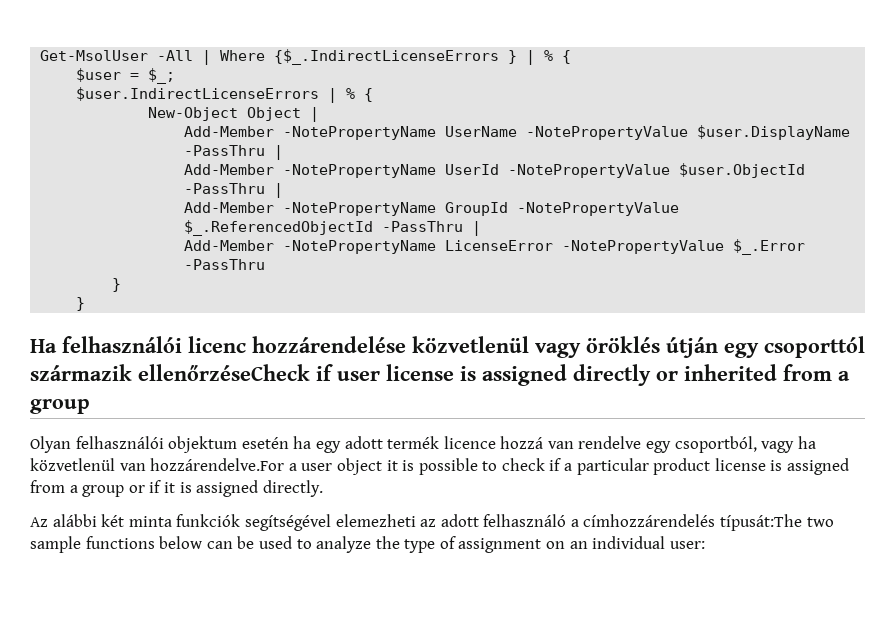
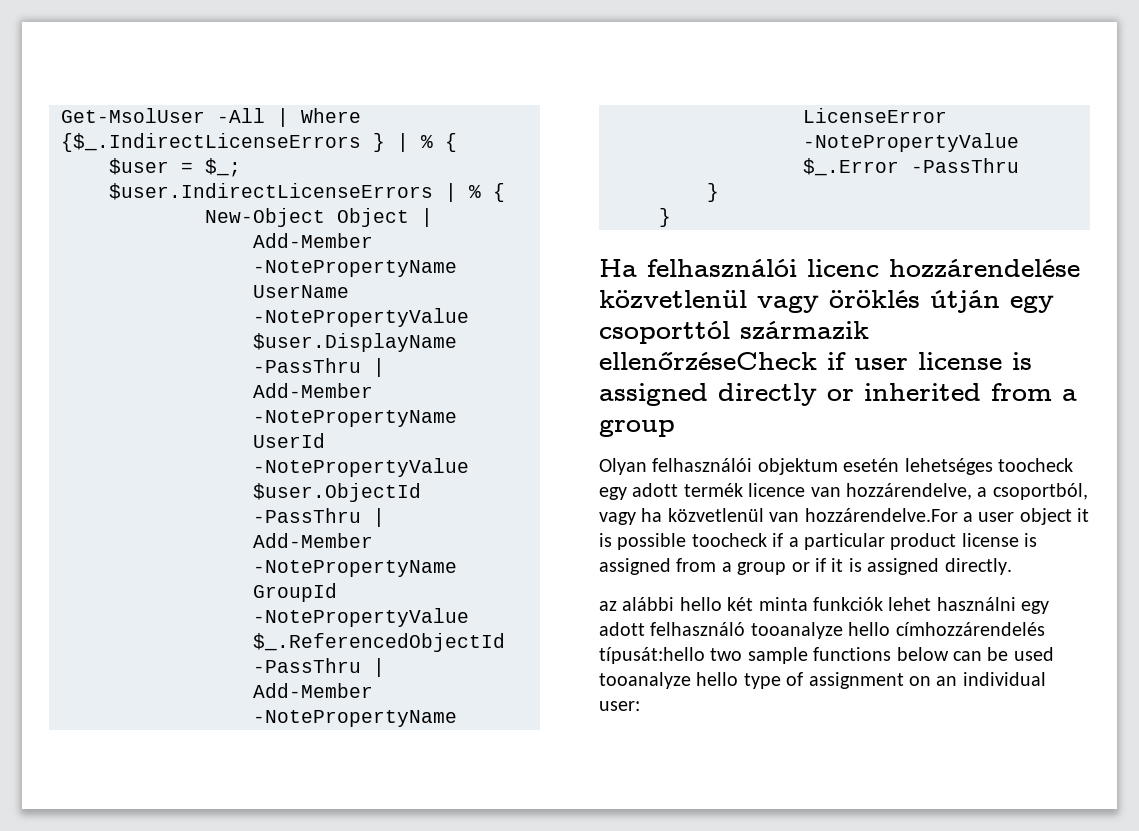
- Olyan felhasználói objektum esetén ha egy adott termék licence hozzá van rendelve egy csoportból, vagy ha közvetlenül van hozzárendelve.For a user object it is possible to check if a particular product license is assigned from a group or if it is assigned directly.
+ Olyan felhasználói objektum esetén lehetséges toocheck egy adott termék licence van hozzárendelve, a csoportból, vagy ha közvetlenül van hozzárendelve.For a user object it is possible toocheck if a particular product license is assigned from a group or if it is assigned directly.
- Az alábbi két minta funkciók segítségével elemezheti az adott felhasználó a címhozzárendelés típusát:The two sample functions below can be used to analyze the type of assignment on an individual user:
+ az alábbi hello két minta funkciók lehet használni egy adott felhasználó tooanalyze hello címhozzárendelés típusát:hello two sample functions below can be used tooanalyze hello type of assignment on an individual user:

